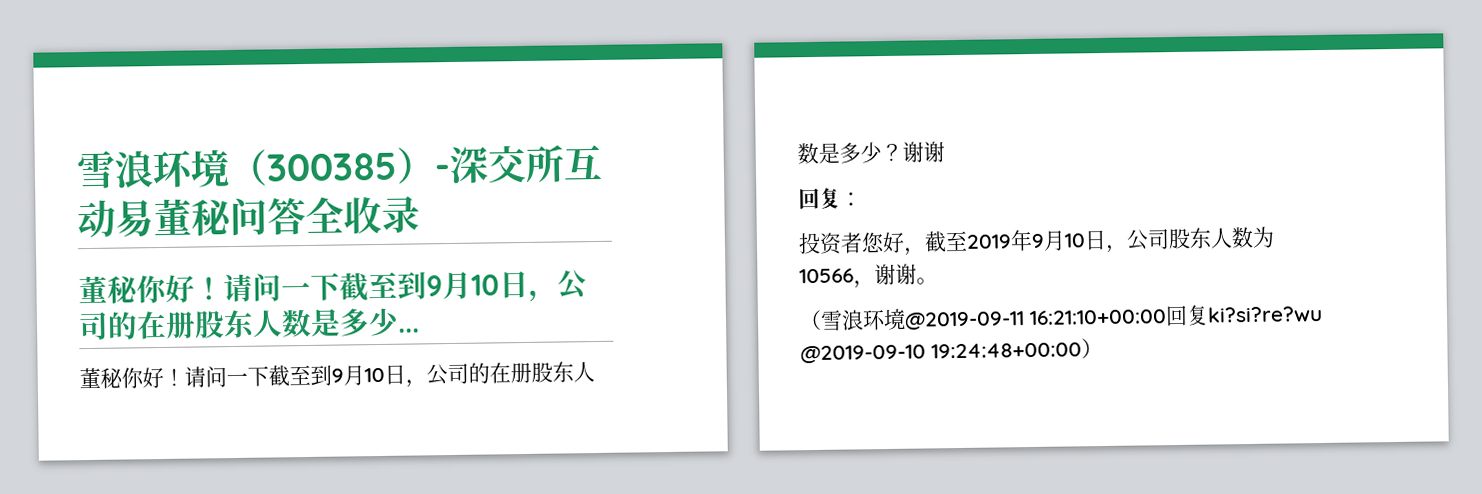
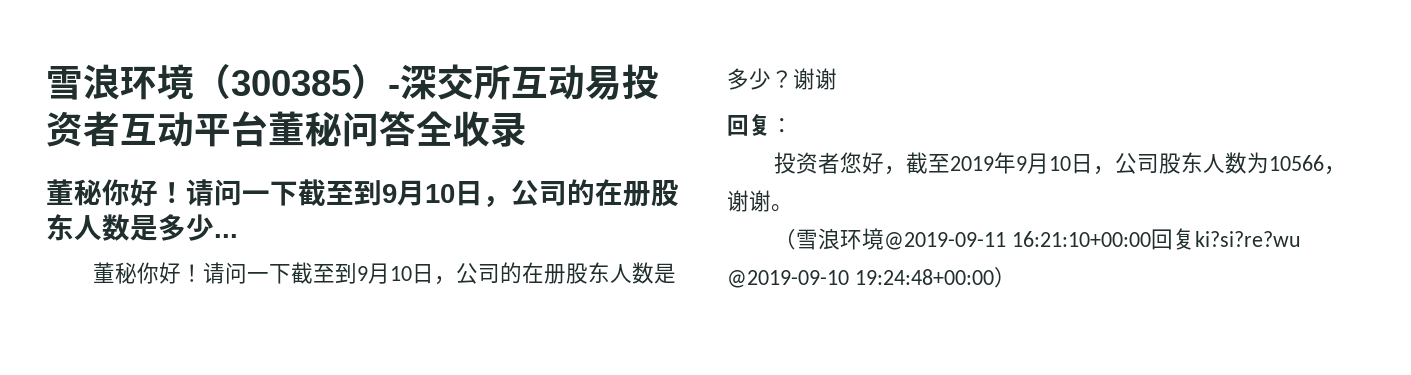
- 雪浪环境（300385）-深交所互动易董秘问答全收录
+ 雪浪环境（300385）-深交所互动易投资者互动平台董秘问答全收录

